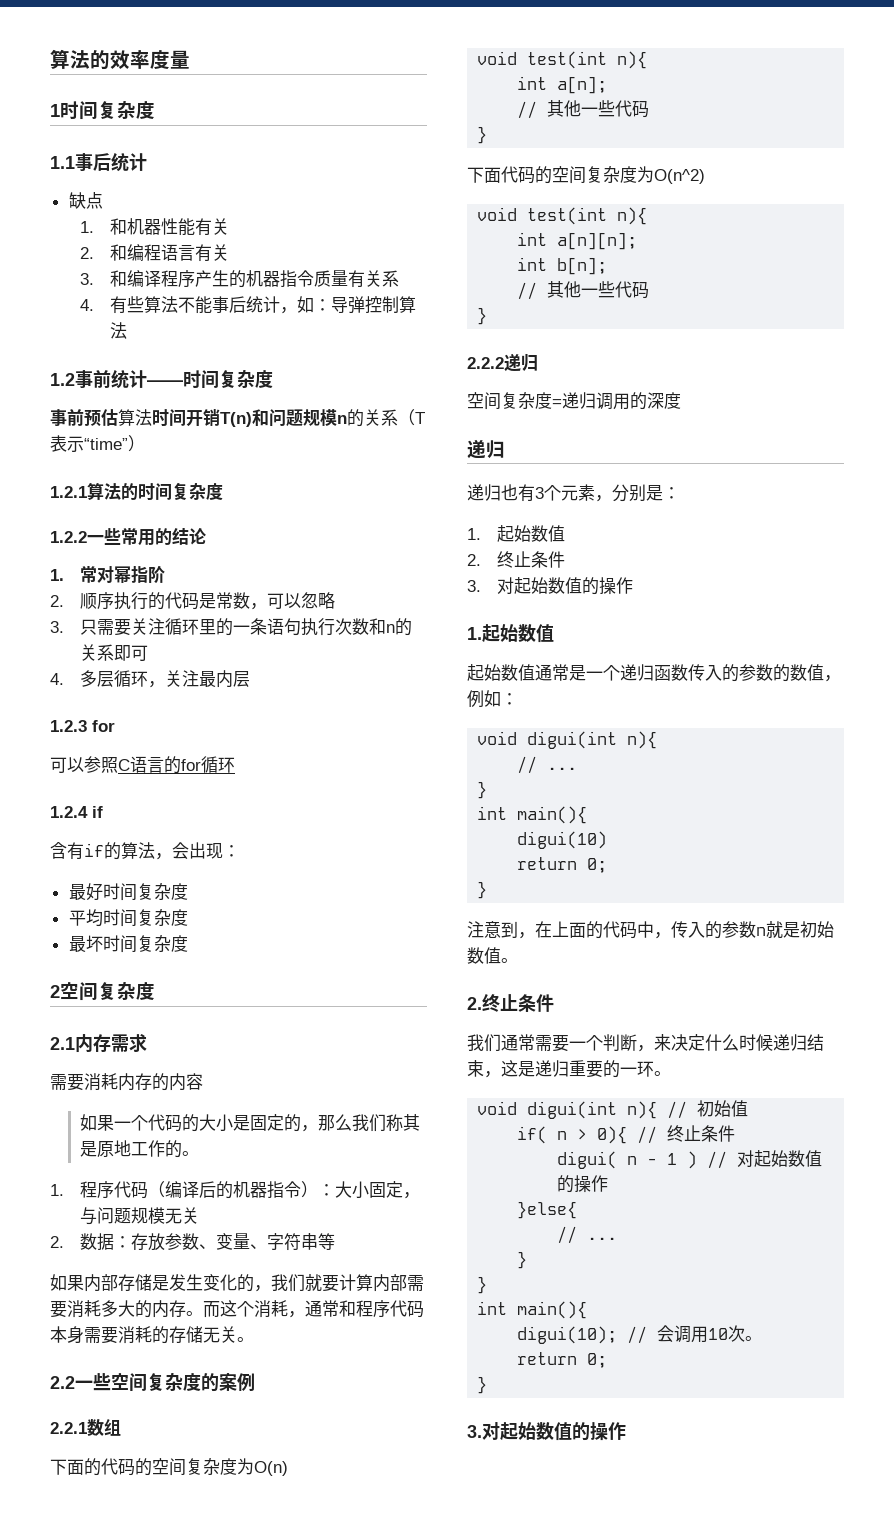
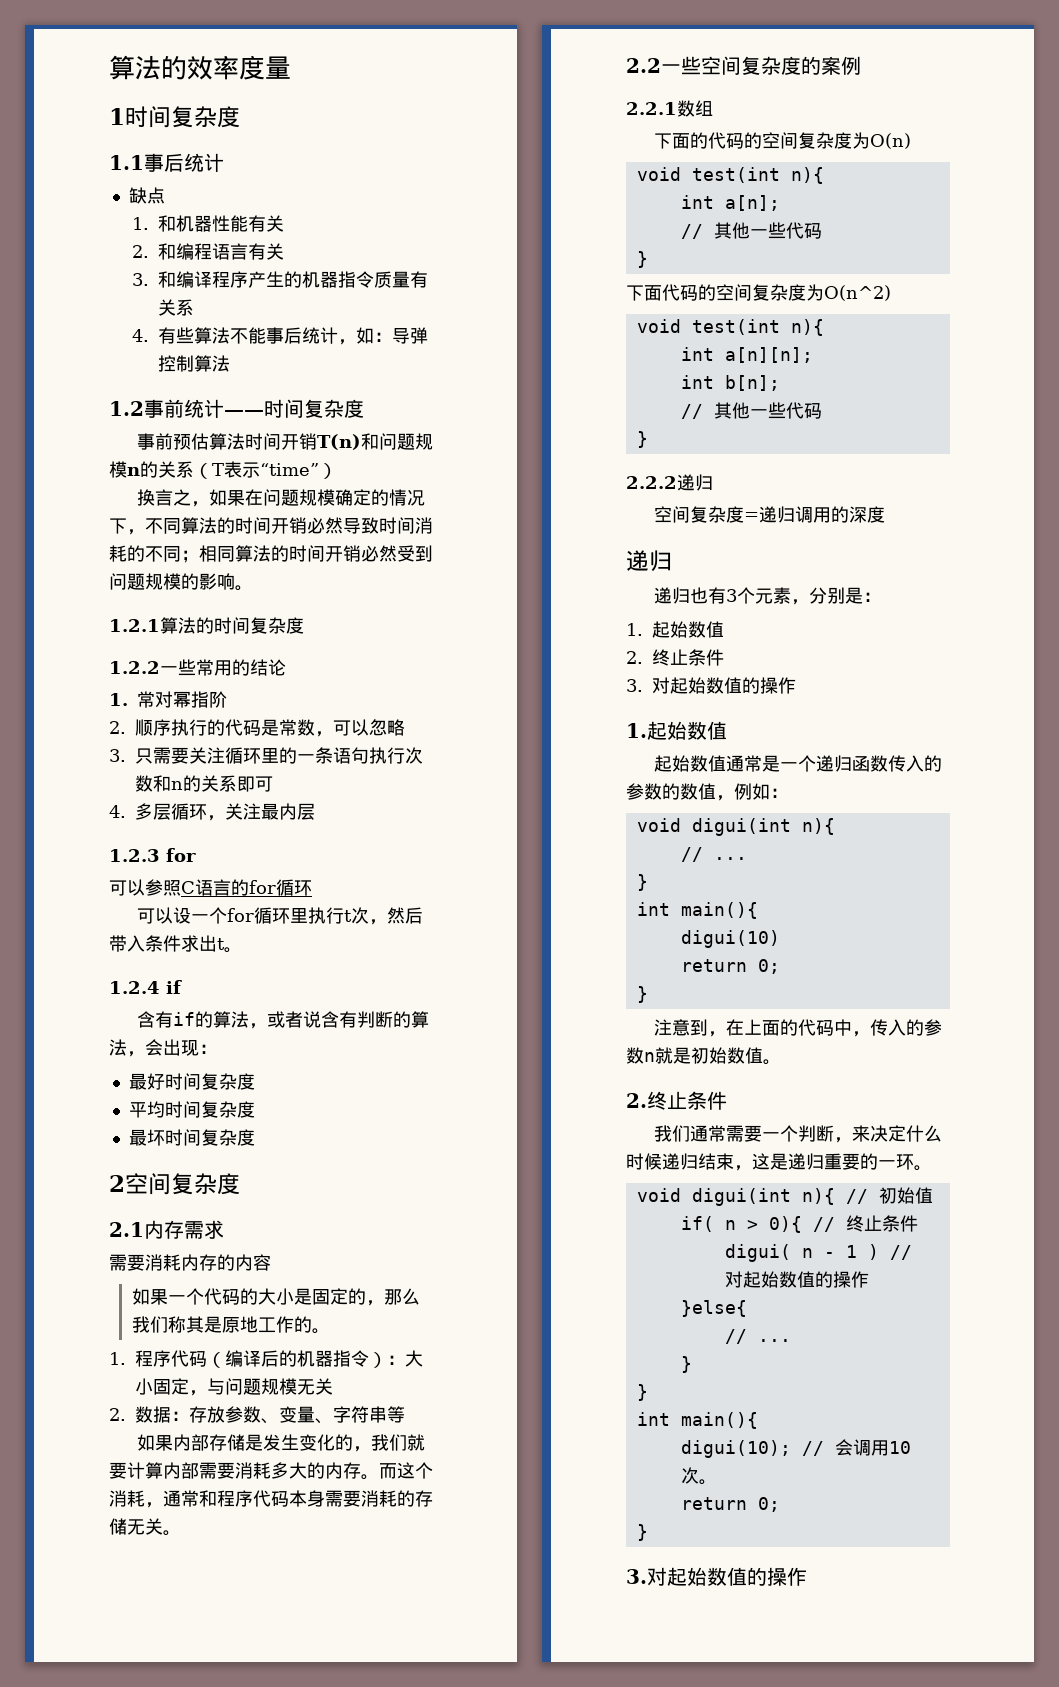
+ 换言之，如果在问题规模确定的情况下，不同算法的时间开销必然导致时间消耗的不同；相同算法的时间开销必然受到问题规模的影响。
+ 可以设一个for循环里执行t次，然后带入条件求出t。
- 含有if的算法，会出现：
+ 含有if的算法，或者说含有判断的算法，会出现：

